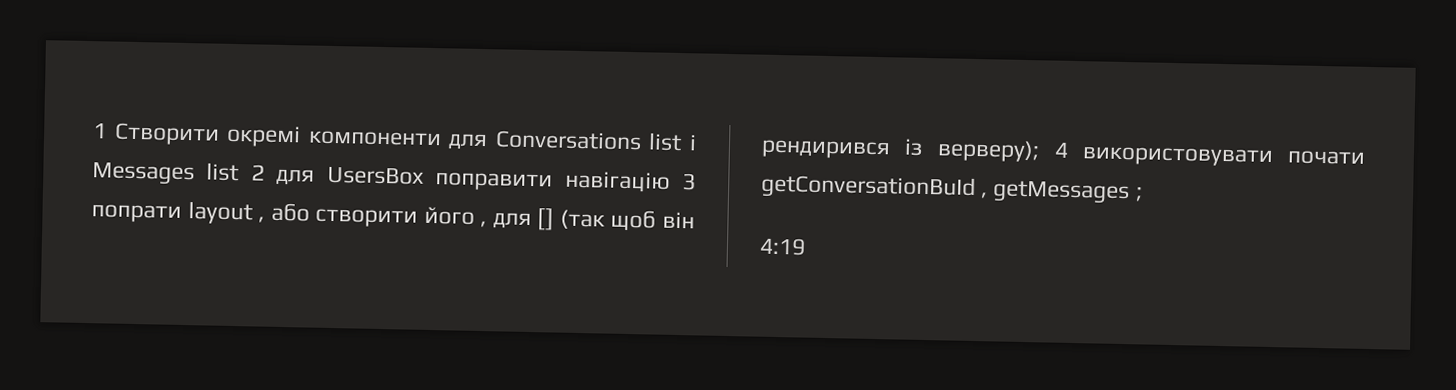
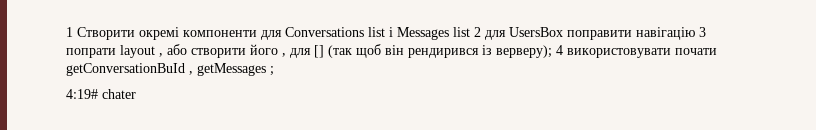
- 4:19
+ 4:19# chater

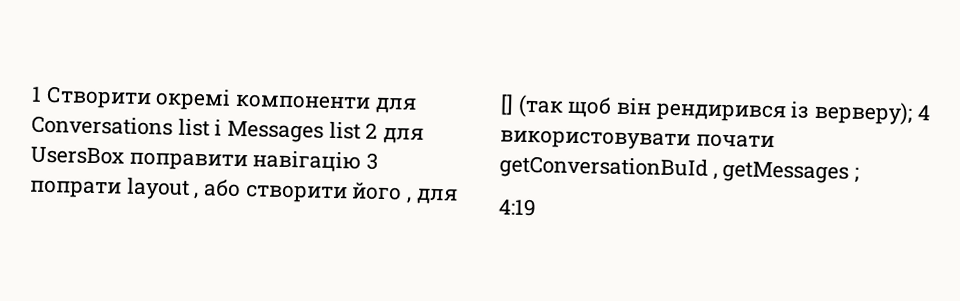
- 4:19# chater
+ 4:19

